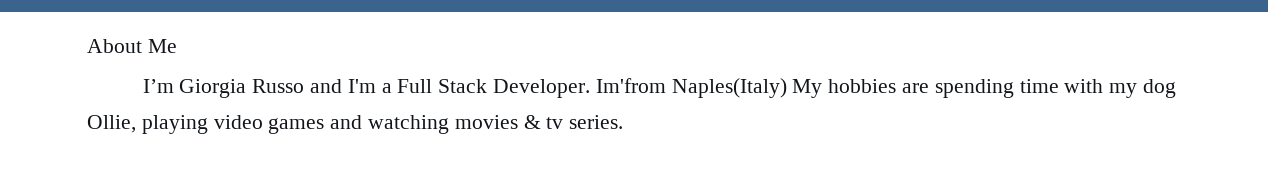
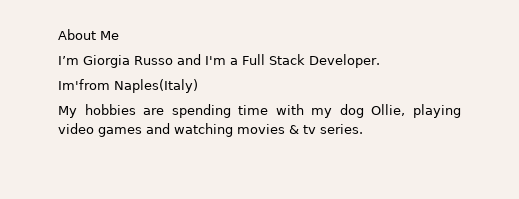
- I’m Giorgia Russo and I'm a Full Stack Developer. Im'from Naples(Italy) My hobbies are spending time with my dog Ollie, playing video games and watching movies & tv series.
+ I’m Giorgia Russo and I'm a Full Stack Developer.
+ Im'from Naples(Italy)
+ My hobbies are spending time with my dog Ollie, playing video games and watching movies & tv series.

